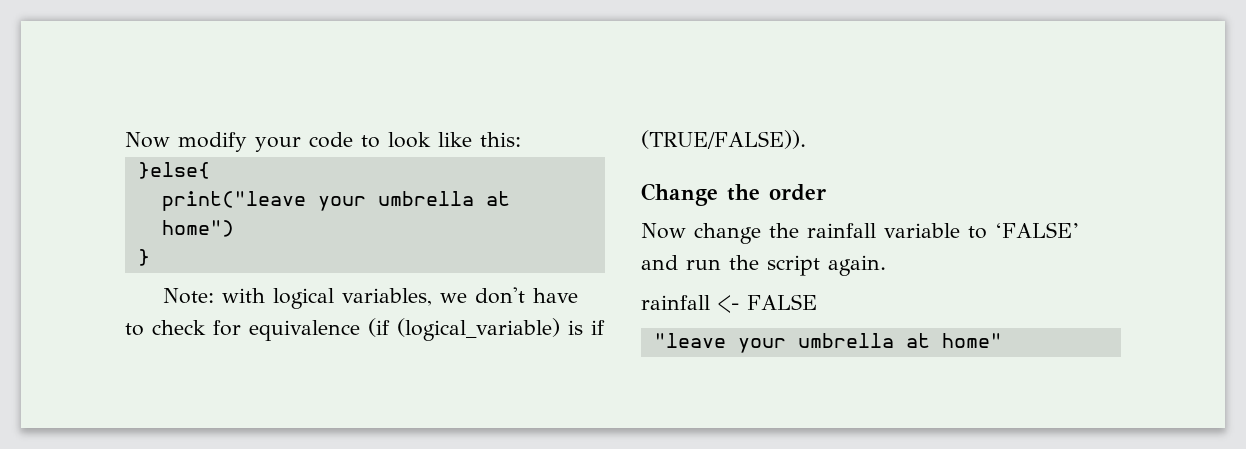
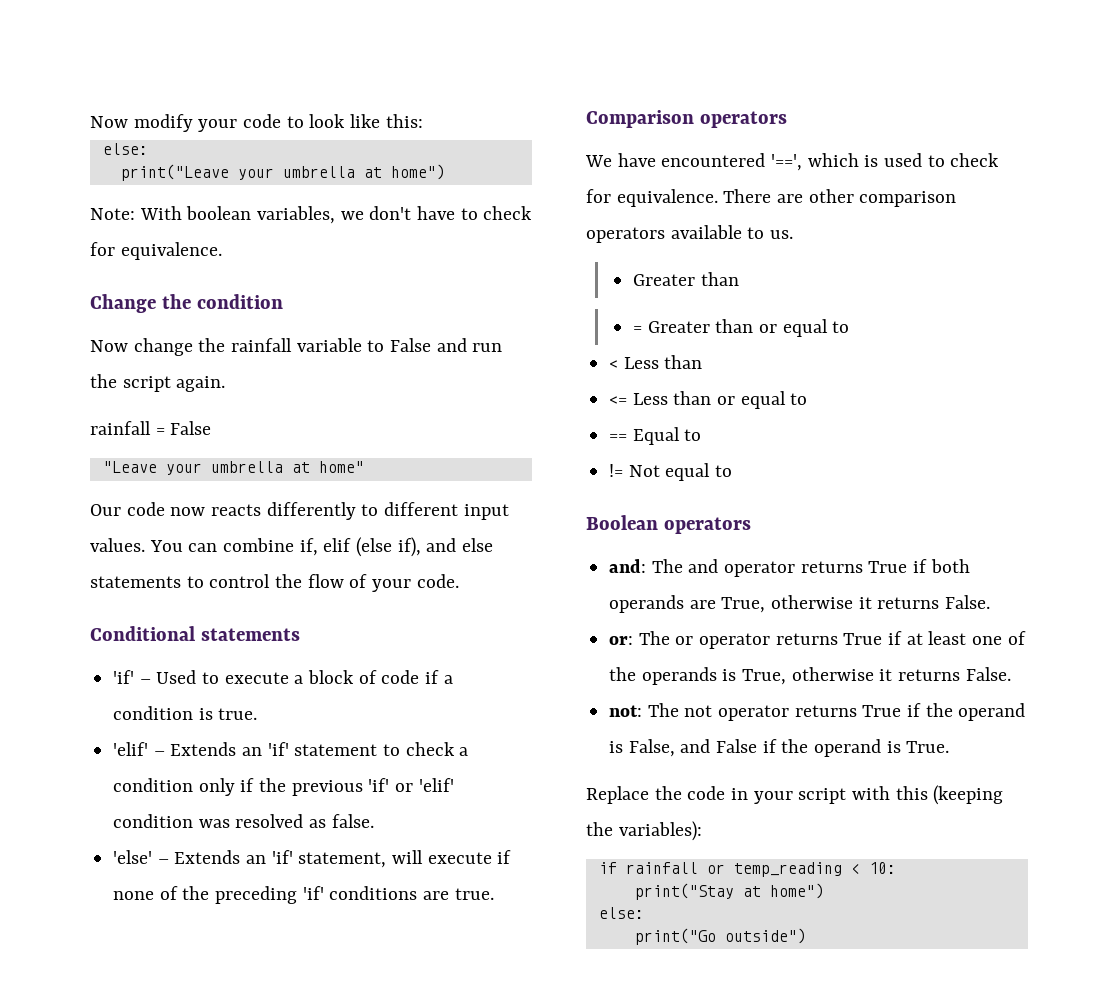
  Now modify your code to look like this:
- }else{
- print("leave your umbrella at home")
+ else:
+ print("Leave your umbrella at home")
- }
- Note: with logical variables, we don't have to check for equivalence (if (logical_variable) is if (TRUE/FALSE)).
+ Note: With boolean variables, we don't have to check for equivalence.
- Change the order
+ Change the condition
- Now change the rainfall variable to ‘FALSE’ and run the script again.
+ Now change the rainfall variable to False and run the script again.
- rainfall <- FALSE
- "leave your umbrella at home"
+ rainfall = False
+ "Leave your umbrella at home"
+ Our code now reacts differently to different input values. You can combine if, elif (else if), and else statements to control the flow of your code.
+ Conditional statements
+ 'if' – Used to execute a block of code if a condition is true.
+ 'elif' – Extends an 'if' statement to check a condition only if the previous 'if' or 'elif' condition was resolved as false.
+ 'else' – Extends an 'if' statement, will execute if none of the preceding 'if' conditions are true.
+ Comparison operators
+ We have encountered '==', which is used to check for equivalence. There are other comparison operators available to us.
+ Greater than
+ = Greater than or equal to
+ < Less than
+ <= Less than or equal to
+ == Equal to
+ != Not equal to
+ Boolean operators
+ and: The and operator returns True if both operands are True, otherwise it returns False.
+ or: The or operator returns True if at least one of the operands is True, otherwise it returns False.
+ not: The not operator returns True if the operand is False, and False if the operand is True.
+ Replace the code in your script with this (keeping the variables):
+ if rainfall or temp_reading < 10:
+ print("Stay at home")
+ else:
+ print("Go outside")

